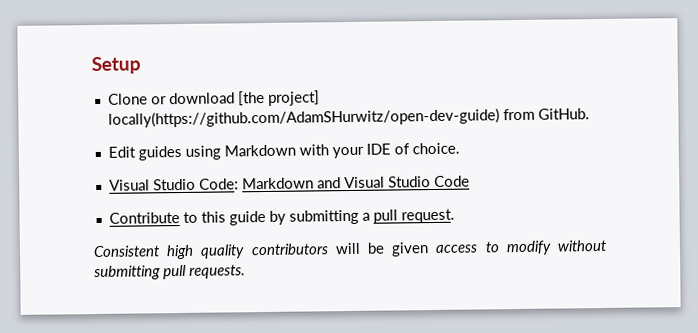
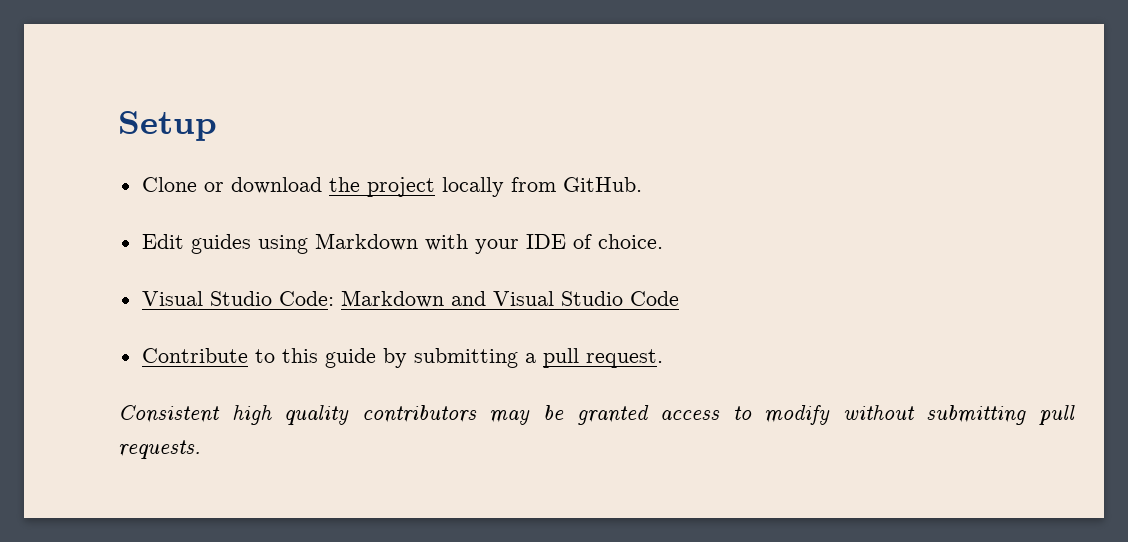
- Clone or download [the project] locally(https://github.com/AdamSHurwitz/open-dev-guide) from GitHub.
+ Clone or download the project locally from GitHub.
- Consistent high quality contributors will be given access to modify without submitting pull requests.
+ Consistent high quality contributors may be granted access to modify without submitting pull requests.

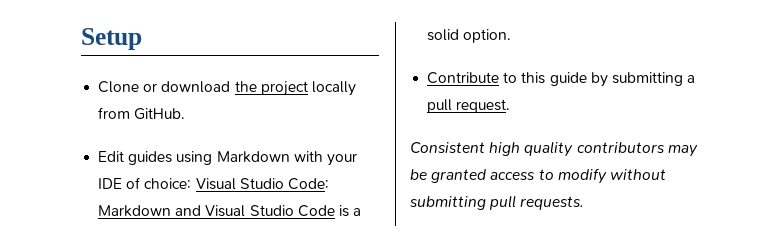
- Edit guides using Markdown with your IDE of choice.
- Visual Studio Code: Markdown and Visual Studio Code
+ Edit guides using Markdown with your IDE of choice: Visual Studio Code: Markdown and Visual Studio Code is a solid option.

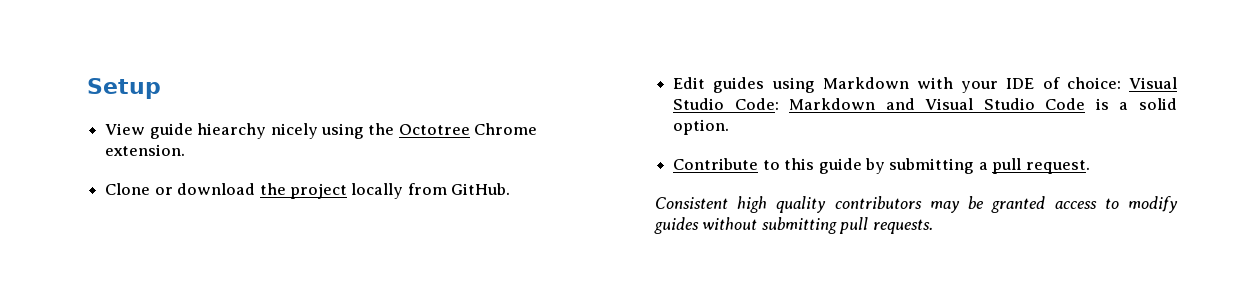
+ View guide hiearchy nicely using the Octotree Chrome extension.
- Consistent high quality contributors may be granted access to modify without submitting pull requests.
+ Consistent high quality contributors may be granted access to modify guides without submitting pull requests.

